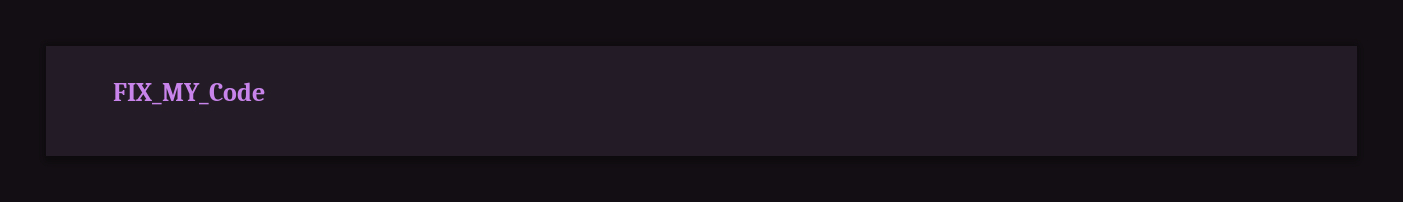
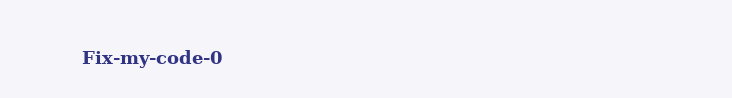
- FIX_MY_Code
+ Fix-my-code-0

